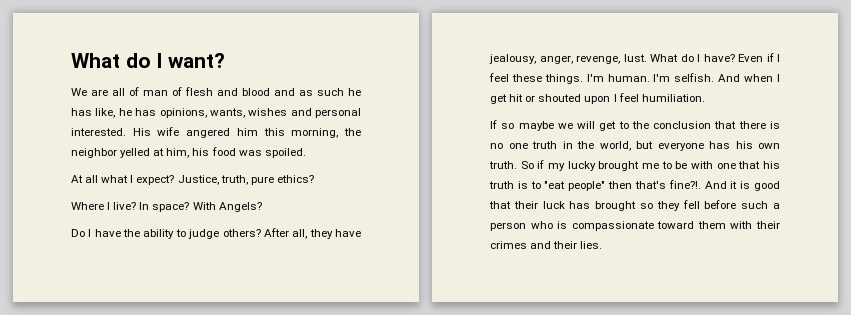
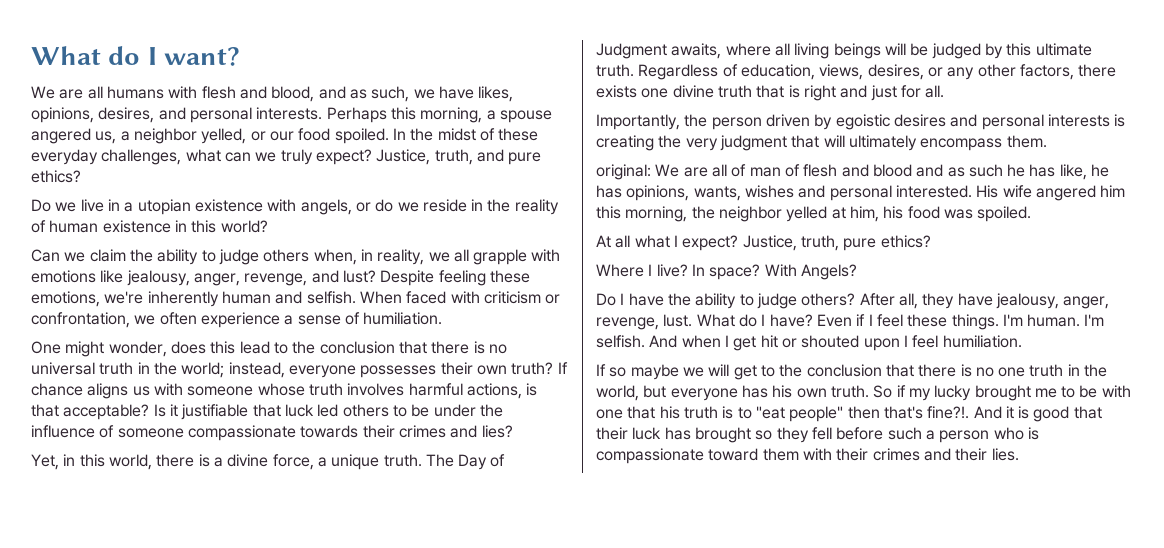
- We are all of man of flesh and blood and as such he has like, he has opinions, wants, wishes and personal interested.
+ We are all humans with flesh and blood, and as such, we have likes, opinions, desires, and personal interests. Perhaps this morning, a spouse angered us, a neighbor yelled, or our food spoiled. In the midst of these everyday challenges, what can we truly expect? Justice, truth, and pure ethics?
+ Do we live in a utopian existence with angels, or do we reside in the reality of human existence in this world?
+ Can we claim the ability to judge others when, in reality, we all grapple with emotions like jealousy, anger, revenge, and lust? Despite feeling these emotions, we're inherently human and selfish. When faced with criticism or confrontation, we often experience a sense of humiliation.
+ One might wonder, does this lead to the conclusion that there is no universal truth in the world; instead, everyone possesses their own truth? If chance aligns us with someone whose truth involves harmful actions, is that acceptable? Is it justifiable that luck led others to be under the influence of someone compassionate towards their crimes and lies?
+ Yet, in this world, there is a divine force, a unique truth. The Day of Judgment awaits, where all living beings will be judged by this ultimate truth. Regardless of education, views, desires, or any other factors, there exists one divine truth that is right and just for all.
+ Importantly, the person driven by egoistic desires and personal interests is creating the very judgment that will ultimately encompass them.
+ original: We are all of man of flesh and blood and as such he has like, he has opinions, wants, wishes and personal interested.

